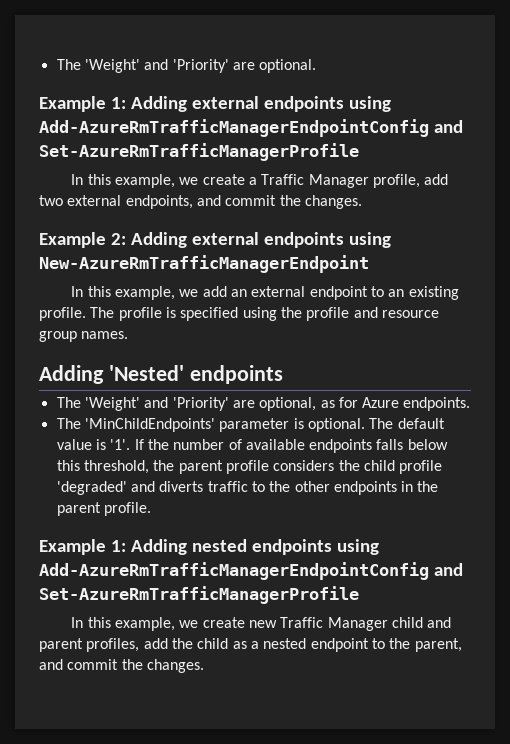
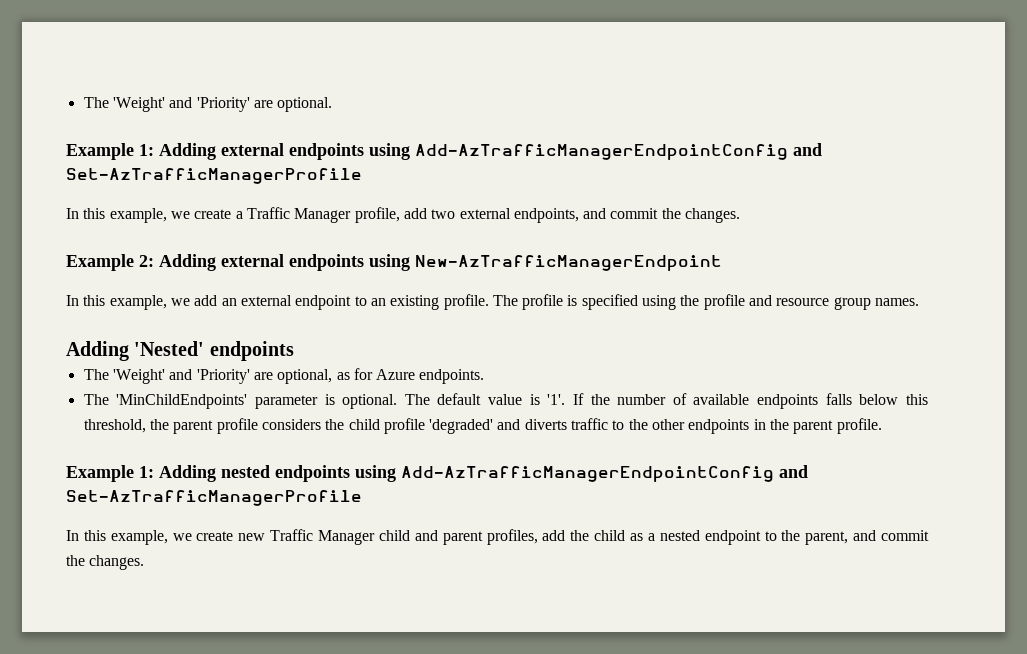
- Example 1: Adding external endpoints using Add-AzureRmTrafficManagerEndpointConfig and Set-AzureRmTrafficManagerProfile
+ Example 1: Adding external endpoints using Add-AzTrafficManagerEndpointConfig and Set-AzTrafficManagerProfile
- Example 2: Adding external endpoints using New-AzureRmTrafficManagerEndpoint
+ Example 2: Adding external endpoints using New-AzTrafficManagerEndpoint
- Example 1: Adding nested endpoints using Add-AzureRmTrafficManagerEndpointConfig and Set-AzureRmTrafficManagerProfile
+ Example 1: Adding nested endpoints using Add-AzTrafficManagerEndpointConfig and Set-AzTrafficManagerProfile

